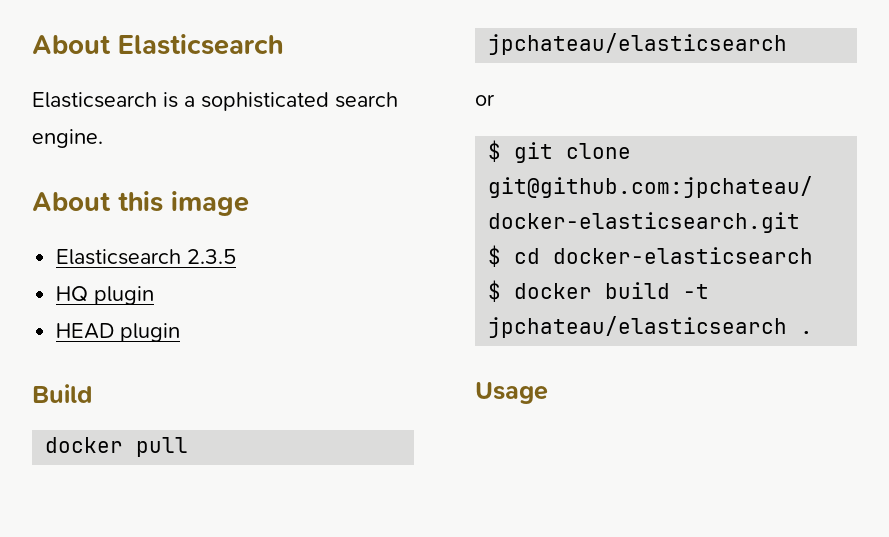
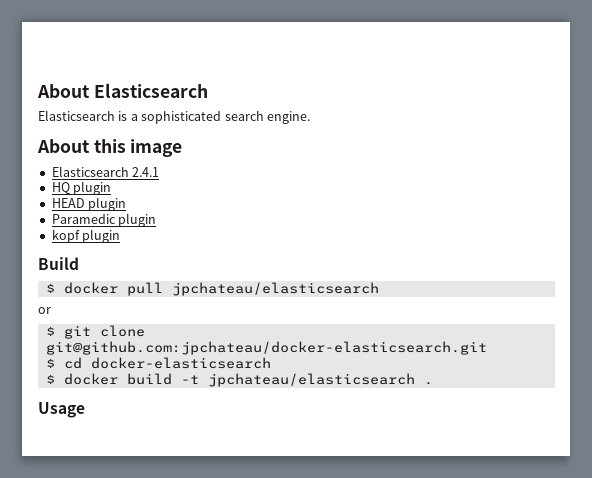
- Elasticsearch 2.3.5
+ Elasticsearch 2.4.1
+ Paramedic plugin
+ kopf plugin
- docker pull jpchateau/elasticsearch
+ $ docker pull jpchateau/elasticsearch

